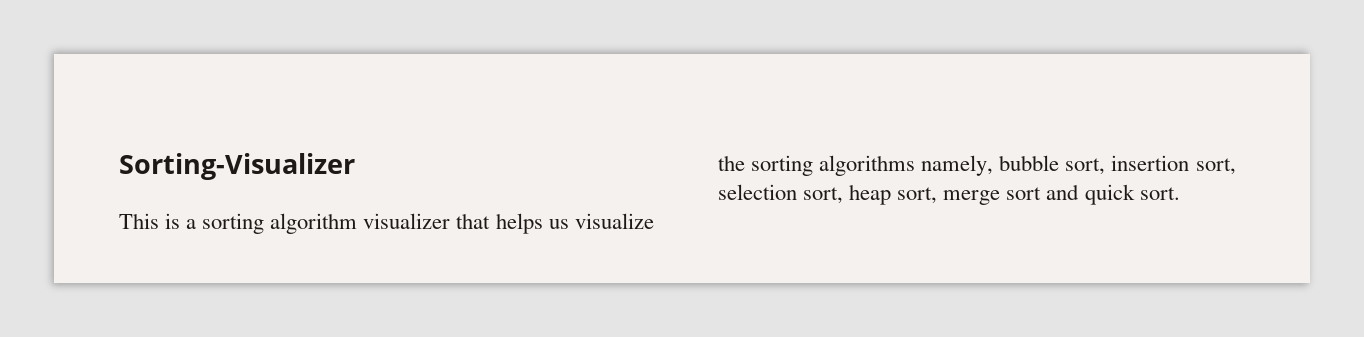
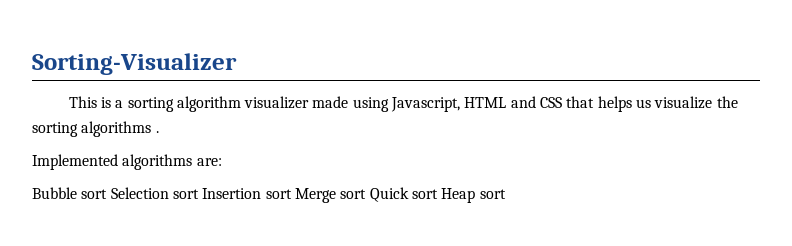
- This is a sorting algorithm visualizer that helps us visualize the sorting algorithms namely, bubble sort, insertion sort, selection sort, heap sort, merge sort and quick sort.
+ This is a sorting algorithm visualizer made using Javascript, HTML and CSS that helps us visualize the sorting algorithms .
+ Implemented algorithms are:
+ Bubble sort Selection sort Insertion sort Merge sort Quick sort Heap sort

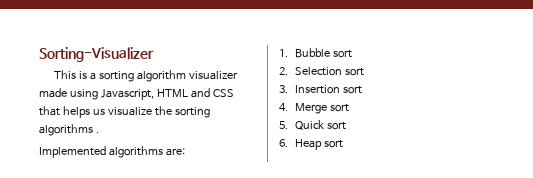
- Bubble sort Selection sort Insertion sort Merge sort Quick sort Heap sort
+ 1. Bubble sort
+ 2. Selection sort
+ 3. Insertion sort
+ 4. Merge sort
+ 5. Quick sort
+ 6. Heap sort

